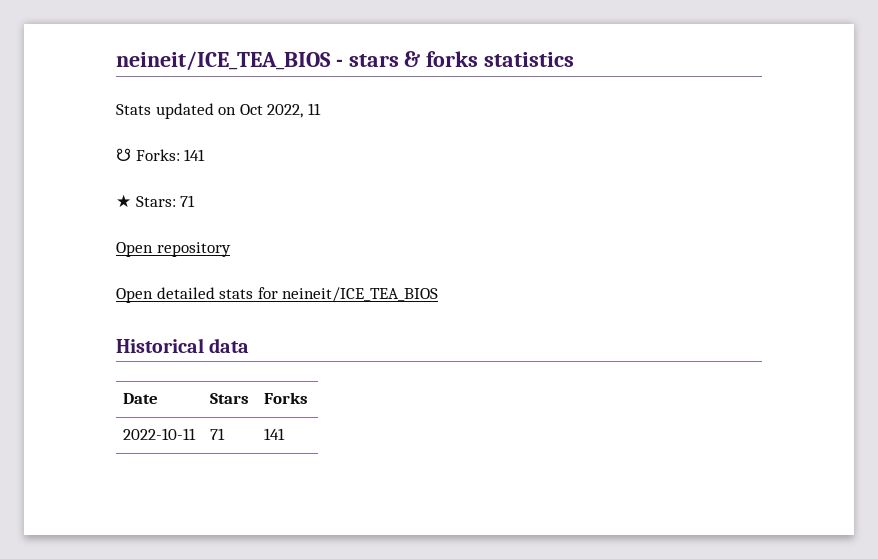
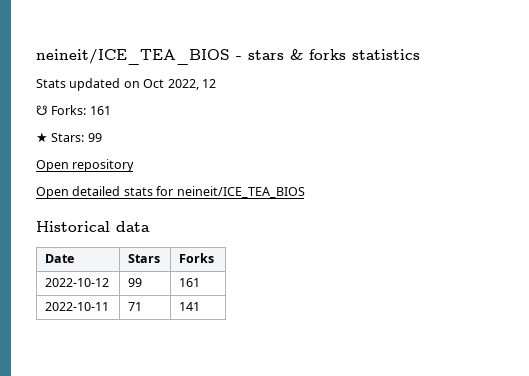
- Stats updated on Oct 2022, 11
+ Stats updated on Oct 2022, 12
- ☋ Forks: 141
+ ☋ Forks: 161
- ★ Stars: 71
+ ★ Stars: 99
+ 2022-10-12 | 99 | 161

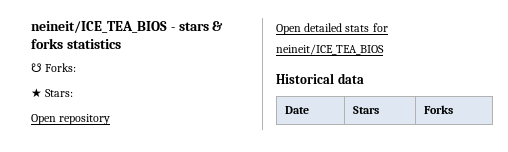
- Stats updated on Oct 2022, 12
- ☋ Forks: 161
+ ☋ Forks:
- ★ Stars: 99
+ ★ Stars:
- 2022-10-12 | 99 | 161
- 2022-10-11 | 71 | 141

